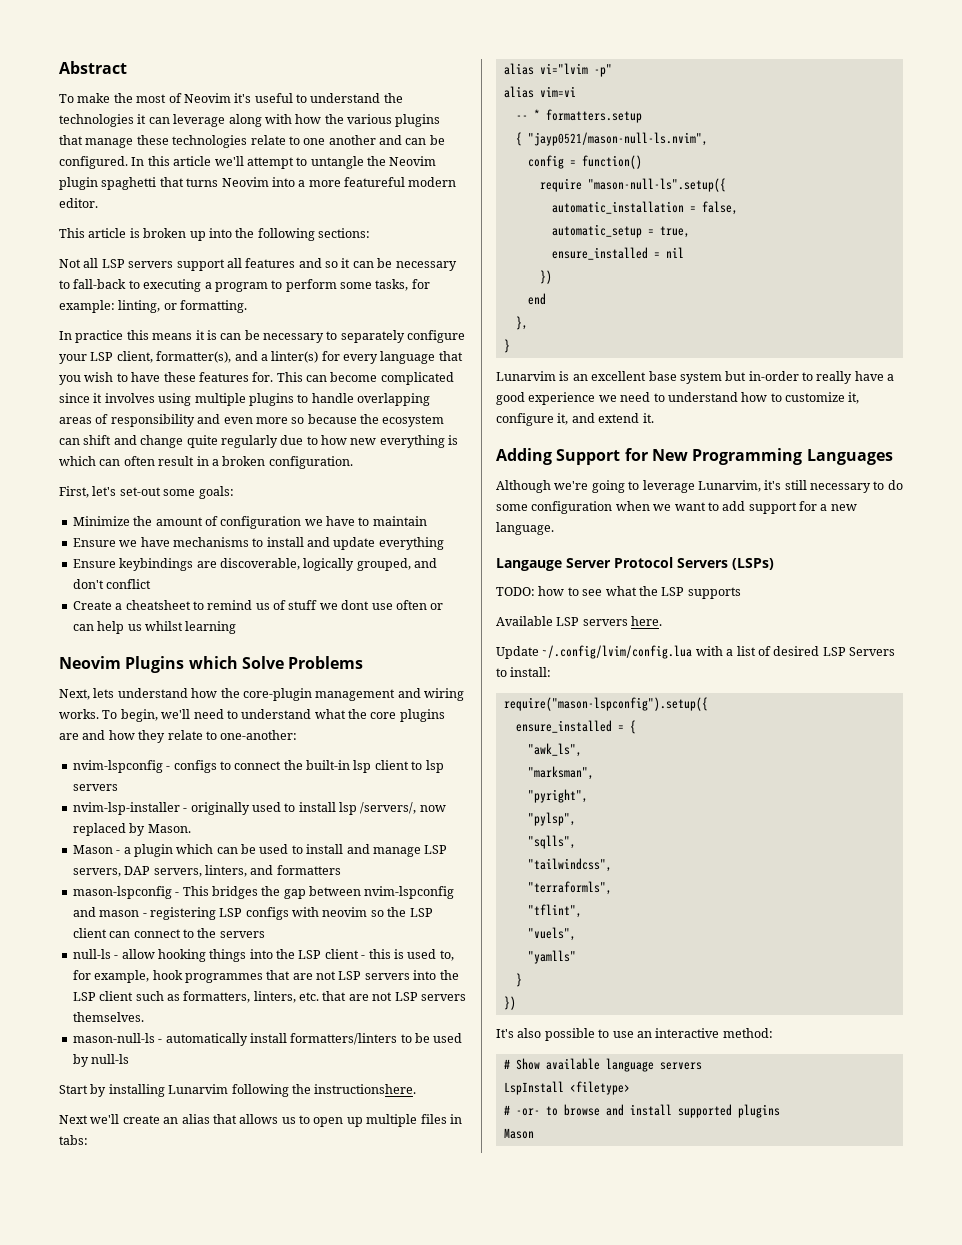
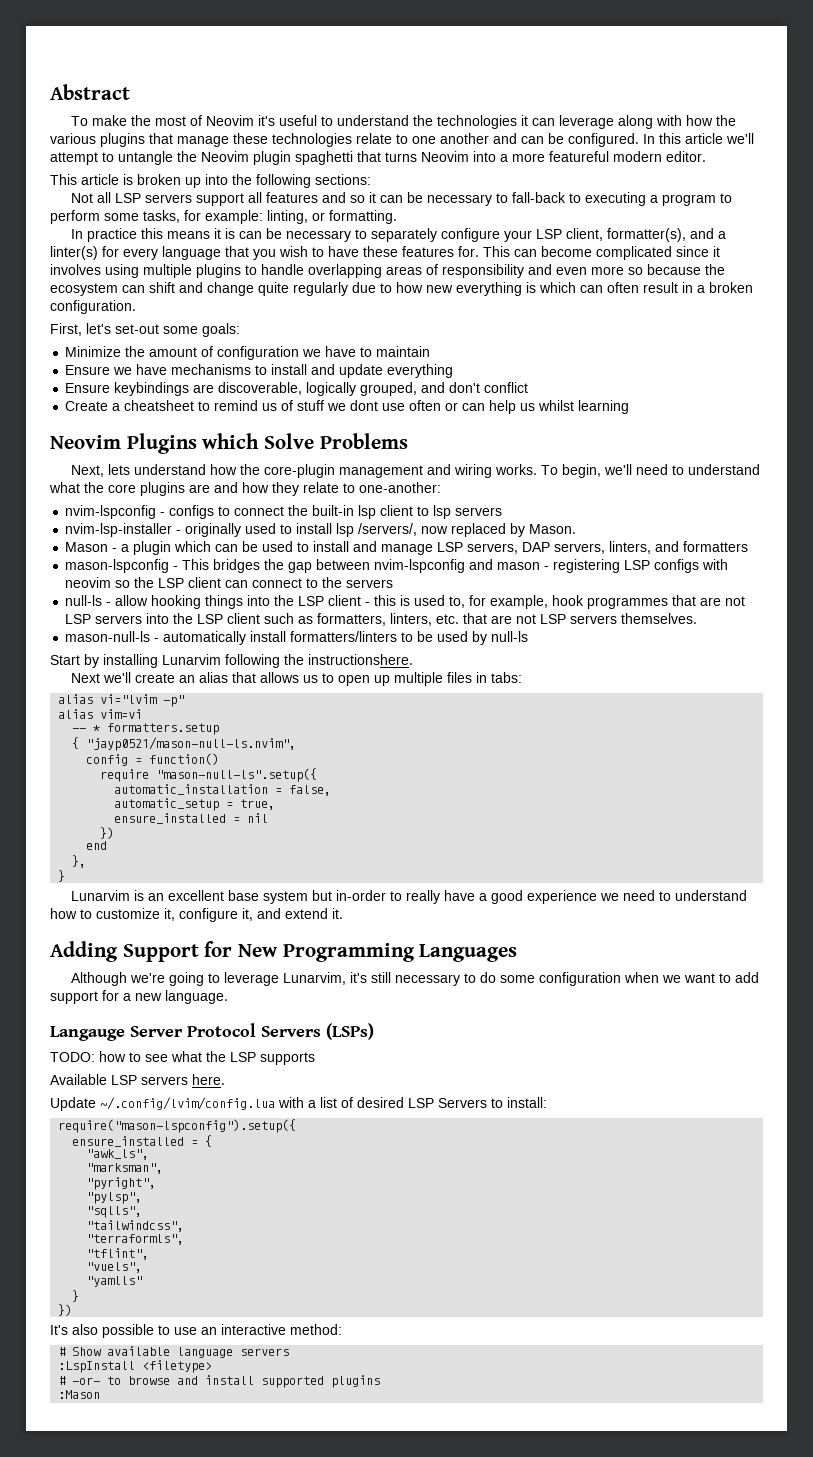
- LspInstall <filetype>
+ :LspInstall <filetype>
  # -or- to browse and install supported plugins
- Mason
+ :Mason

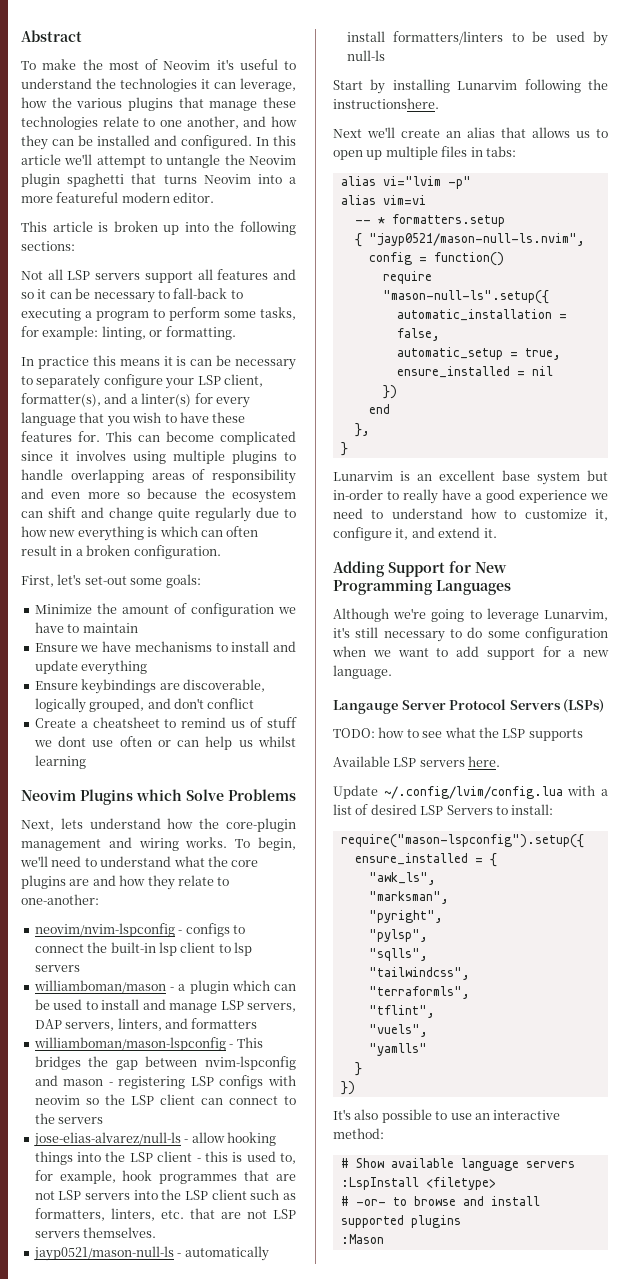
- To make the most of Neovim it's useful to understand the technologies it can leverage along with how the various plugins that manage these technologies relate to one another and can be configured.
+ To make the most of Neovim it's useful to understand the technologies it can leverage, how the various plugins that manage these technologies relate to one another, and how they can be installed and configured.
- nvim-lspconfig - configs to connect the built-in lsp client to lsp servers
+ neovim/nvim-lspconfig - configs to connect the built-in lsp client to lsp servers
- nvim-lsp-installer - originally used to install lsp /servers/, now replaced by Mason.
- Mason - a plugin which can be used to install and manage LSP servers, DAP servers, linters, and formatters
+ williamboman/mason - a plugin which can be used to install and manage LSP servers, DAP servers, linters, and formatters
- mason-lspconfig - This bridges the gap between nvim-lspconfig and mason - registering LSP configs with neovim so the LSP client can connect to the servers
+ williamboman/mason-lspconfig - This bridges the gap between nvim-lspconfig and mason - registering LSP configs with neovim so the LSP client can connect to the servers
- null-ls - allow hooking things into the LSP client - this is used to, for example, hook programmes that are not LSP servers into the LSP client such as formatters, linters, etc. that are not LSP servers themselves.
+ jose-elias-alvarez/null-ls - allow hooking things into the LSP client - this is used to, for example, hook programmes that are not LSP servers into the LSP client such as formatters, linters, etc. that are not LSP servers themselves.
- mason-null-ls - automatically install formatters/linters to be used by null-ls
+ jayp0521/mason-null-ls - automatically install formatters/linters to be used by null-ls

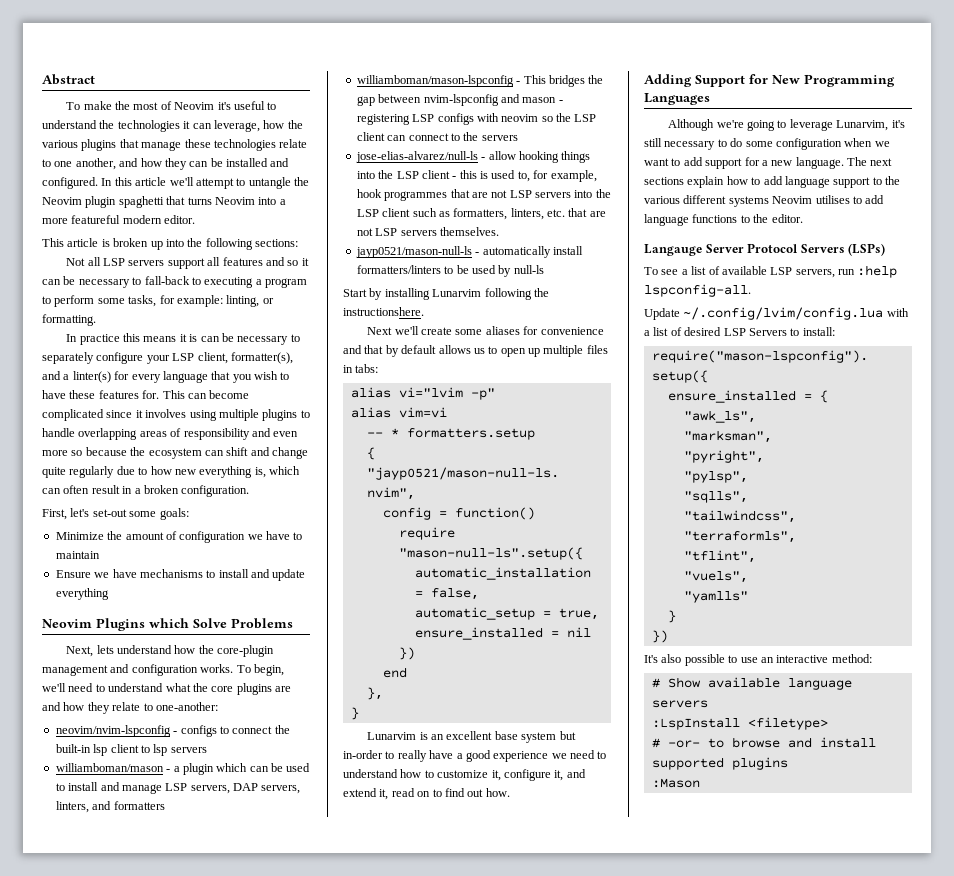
- This can become complicated since it involves using multiple plugins to handle overlapping areas of responsibility and even more so because the ecosystem can shift and change quite regularly due to how new everything is which can often result in a broken configuration.
+ This can become complicated since it involves using multiple plugins to handle overlapping areas of responsibility and even more so because the ecosystem can shift and change quite regularly due to how new everything is, which can often result in a broken configuration.
- Ensure keybindings are discoverable, logically grouped, and don't conflict
- Create a cheatsheet to remind us of stuff we dont use often or can help us whilst learning
- Next, lets understand how the core-plugin management and wiring works.
+ Next, lets understand how the core-plugin management and configuration works.
- Next we'll create an alias that allows us to open up multiple files in tabs:
+ Next we'll create some aliases for convenience and that by default allows us to open up multiple files in tabs:
- Lunarvim is an excellent base system but in-order to really have a good experience we need to understand how to customize it, configure it, and extend it.
+ Lunarvim is an excellent base system but in-order to really have a good experience we need to understand how to customize it, configure it, and extend it, read on to find out how.
+ The next sections explain how to add language support to the various different systems Neovim utilises to add language functions to the editor.
- TODO: how to see what the LSP supports
- Available LSP servers here.
+ To see a list of available LSP servers, run :help lspconfig-all.

